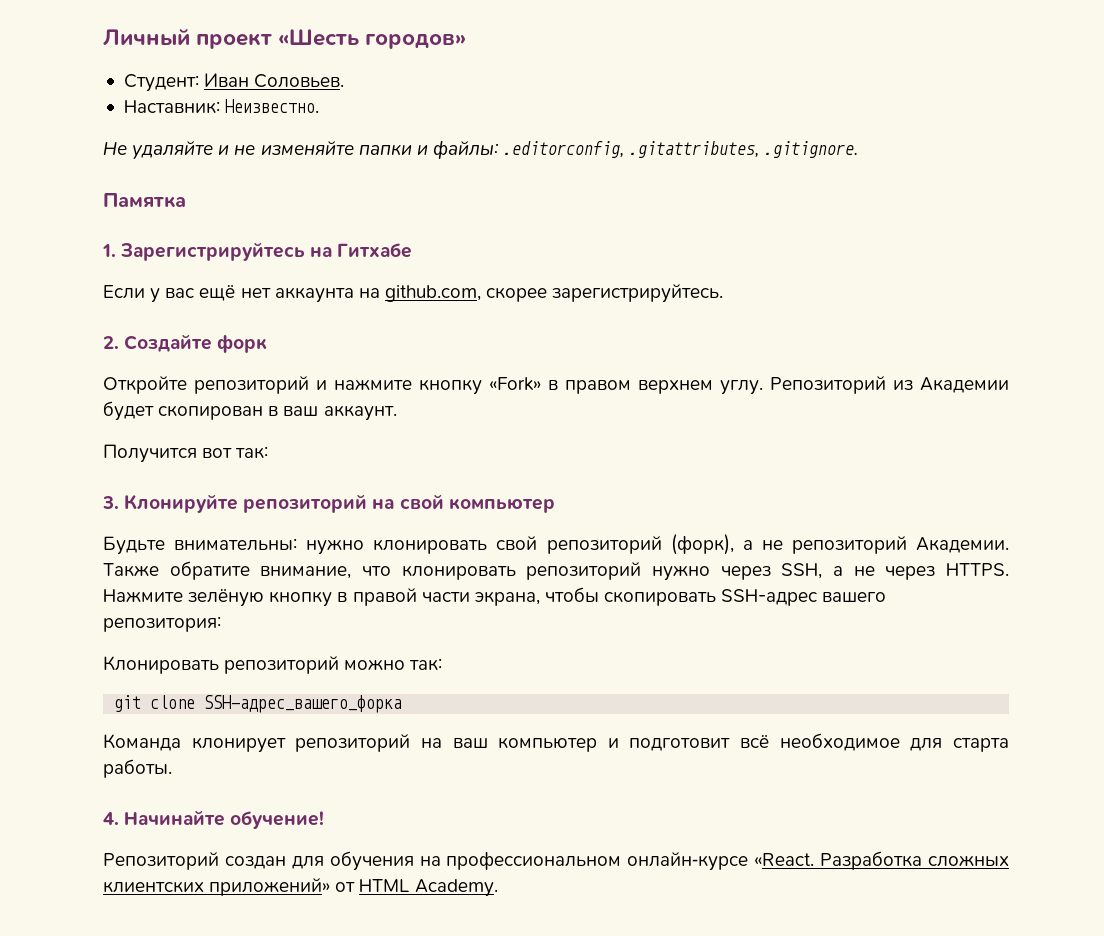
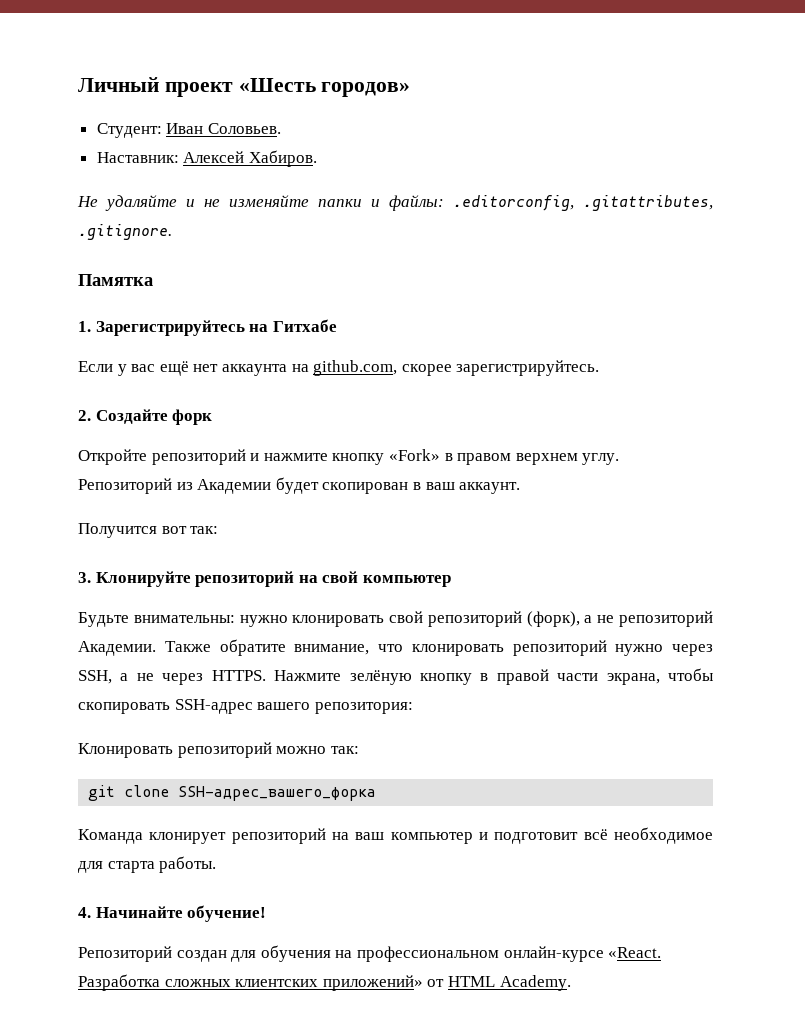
- Наставник: Неизвестно.
+ Наставник: Алексей Хабиров.

